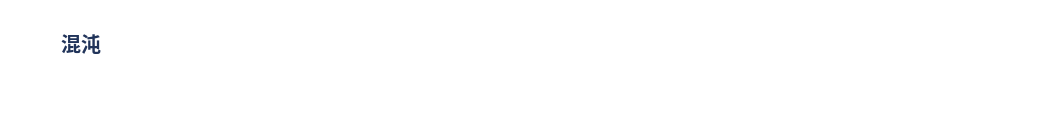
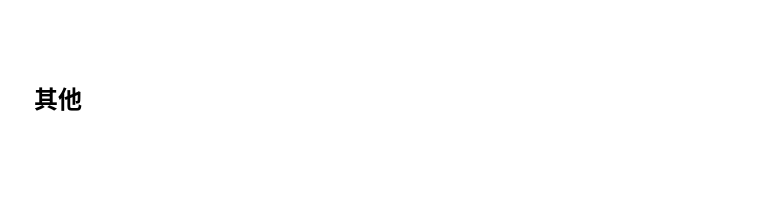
- 混沌
+ 其他

